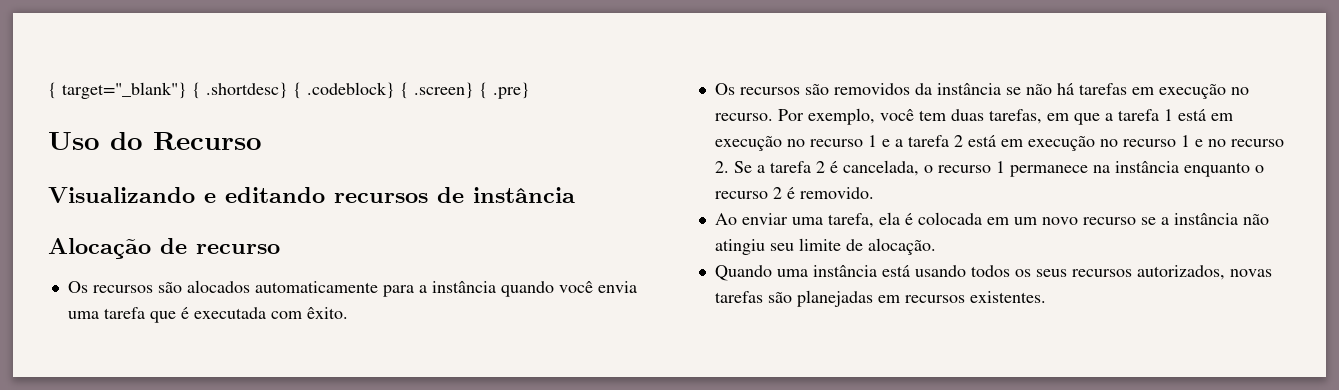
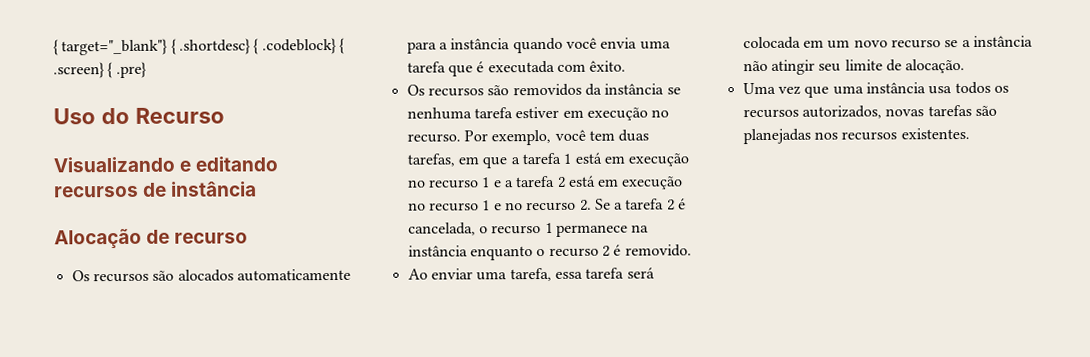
- Os recursos são removidos da instância se não há tarefas em execução no recurso.
+ Os recursos são removidos da instância se nenhuma tarefa estiver em execução no recurso.
- Ao enviar uma tarefa, ela é colocada em um novo recurso se a instância não atingiu seu limite de alocação.
+ Ao enviar uma tarefa, essa tarefa será colocada em um novo recurso se a instância não atingir seu limite de alocação.
- Quando uma instância está usando todos os seus recursos autorizados, novas tarefas são planejadas em recursos existentes.
+ Uma vez que uma instância usa todos os recursos autorizados, novas tarefas são planejadas nos recursos existentes.

